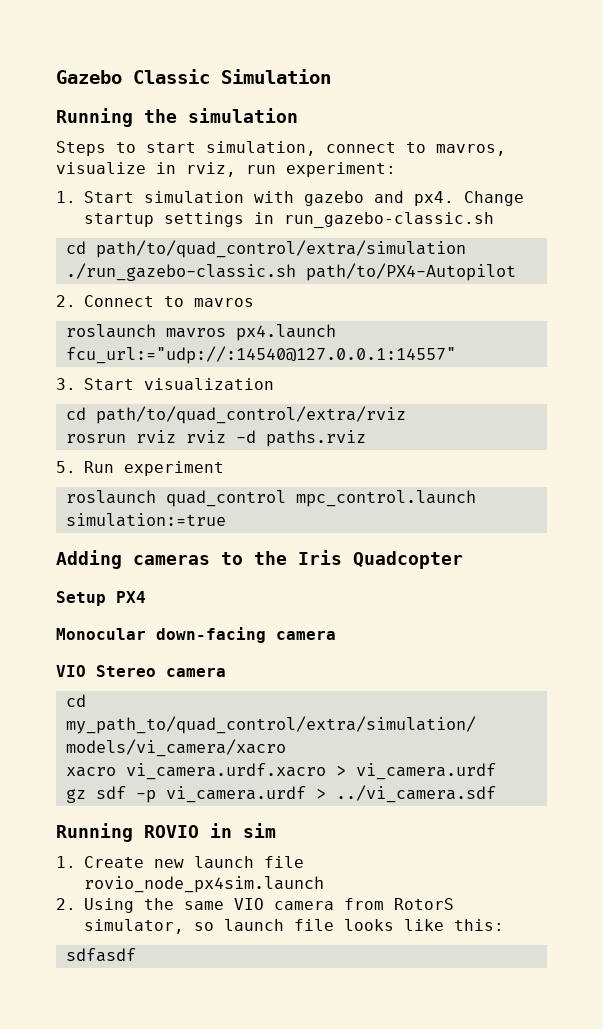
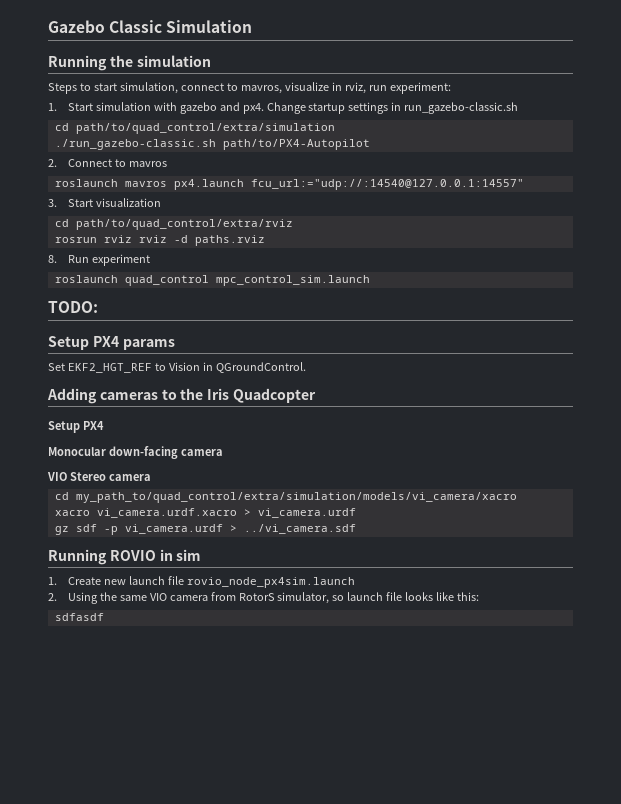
- 5. Run experiment
+ 8. Run experiment
- roslaunch quad_control mpc_control.launch simulation:=true
+ roslaunch quad_control mpc_control_sim.launch
+ TODO:
+ Setup PX4 params
+ Set EKF2_HGT_REF to Vision in QGroundControl.

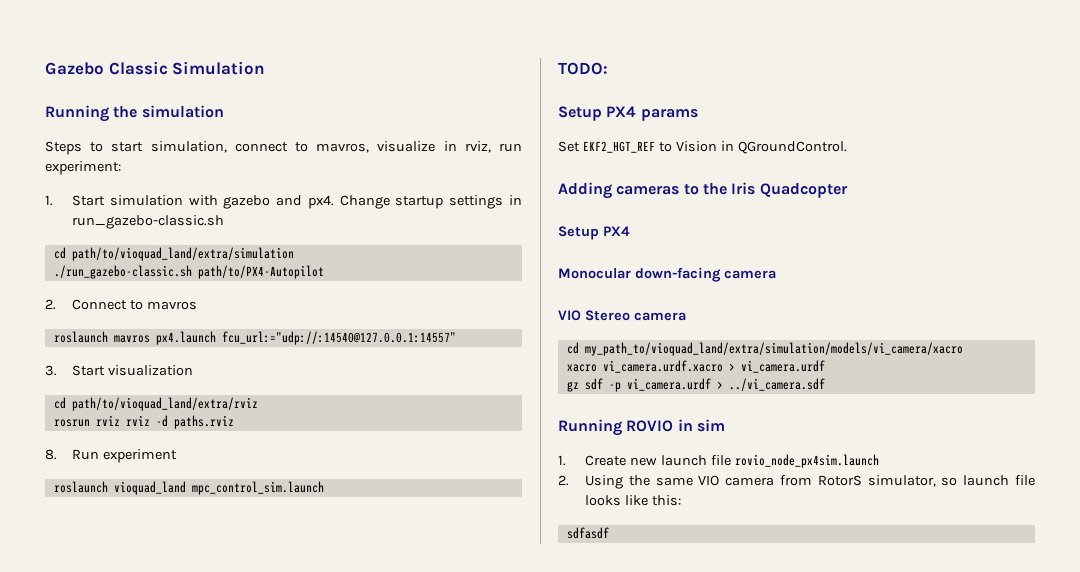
- cd path/to/quad_control/extra/simulation
+ cd path/to/vioquad_land/extra/simulation
- cd path/to/quad_control/extra/rviz
+ cd path/to/vioquad_land/extra/rviz
- roslaunch quad_control mpc_control_sim.launch
+ roslaunch vioquad_land mpc_control_sim.launch
- cd my_path_to/quad_control/extra/simulation/models/vi_camera/xacro
+ cd my_path_to/vioquad_land/extra/simulation/models/vi_camera/xacro

